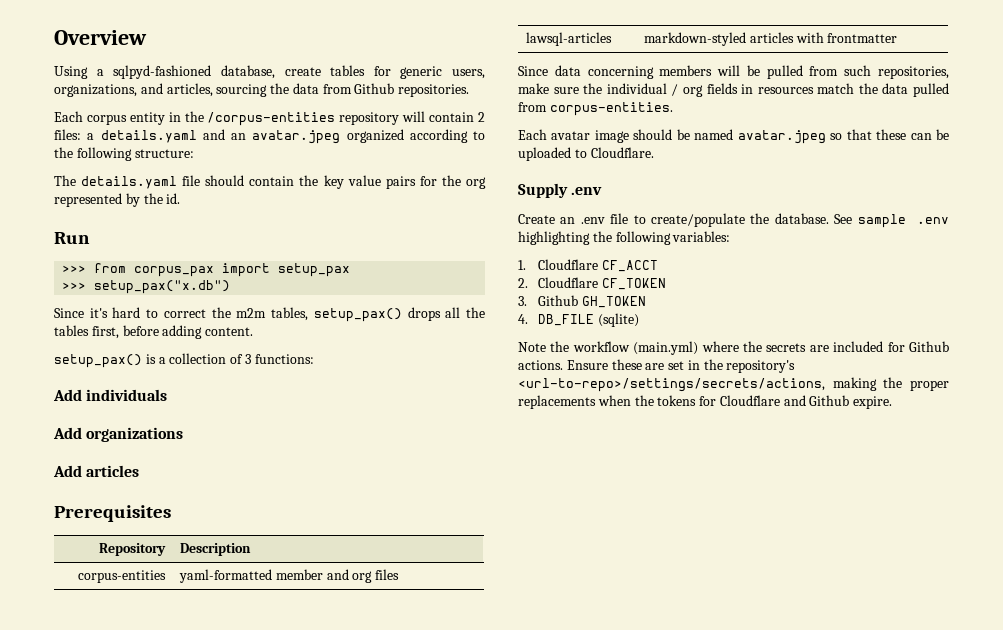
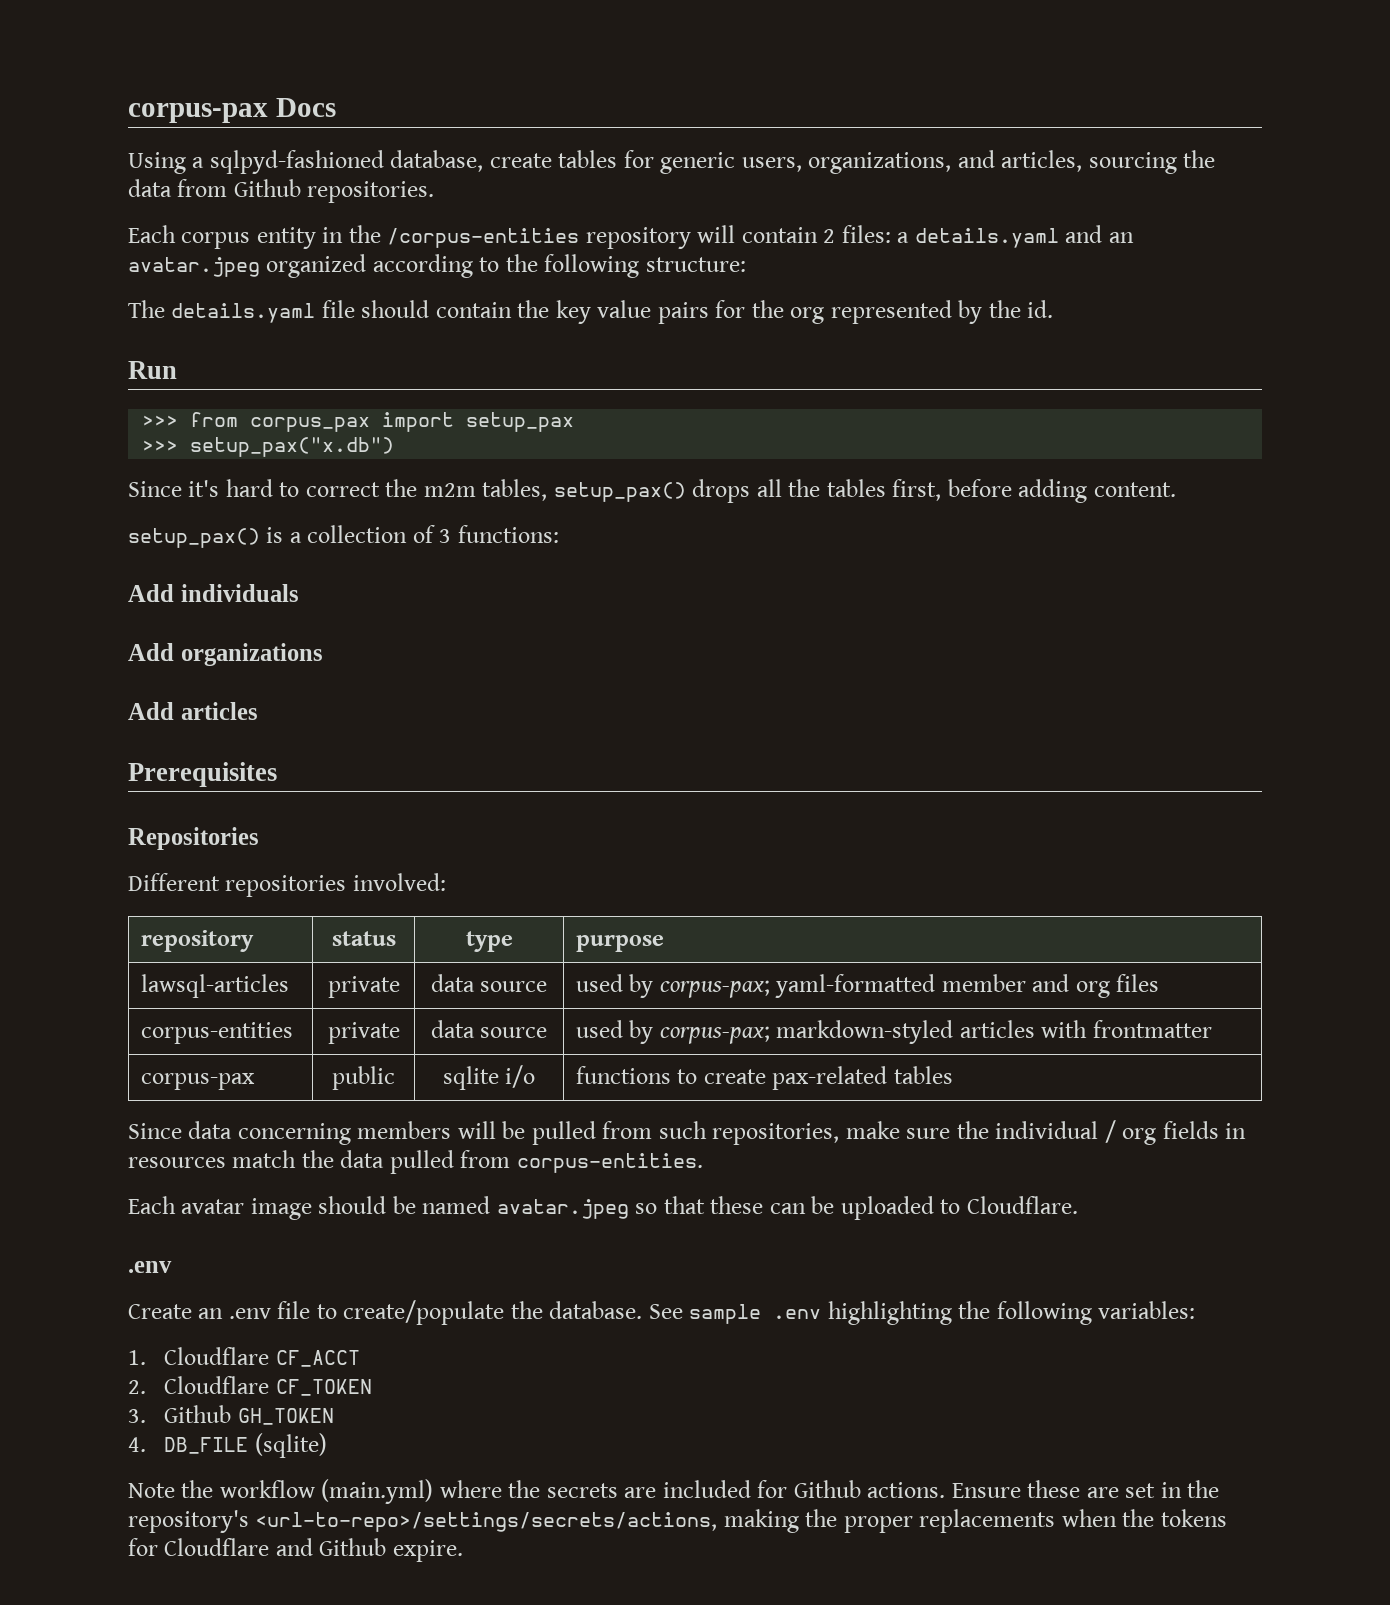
- Overview
+ corpus-pax Docs
- Repository | Description
- corpus-entities | yaml-formatted member and org files
+ Repositories
+ Different repositories involved:
+ repository | status | type | purpose
+ lawsql-articles | private | data source | used by corpus-pax; yaml-formatted member and org files
- lawsql-articles | markdown-styled articles with frontmatter
+ corpus-entities | private | data source | used by corpus-pax; markdown-styled articles with frontmatter
+ corpus-pax | public | sqlite i/o | functions to create pax-related tables
  Each avatar image should be named avatar.jpeg so that these can be uploaded to Cloudflare.
- Supply .env
+ .env

